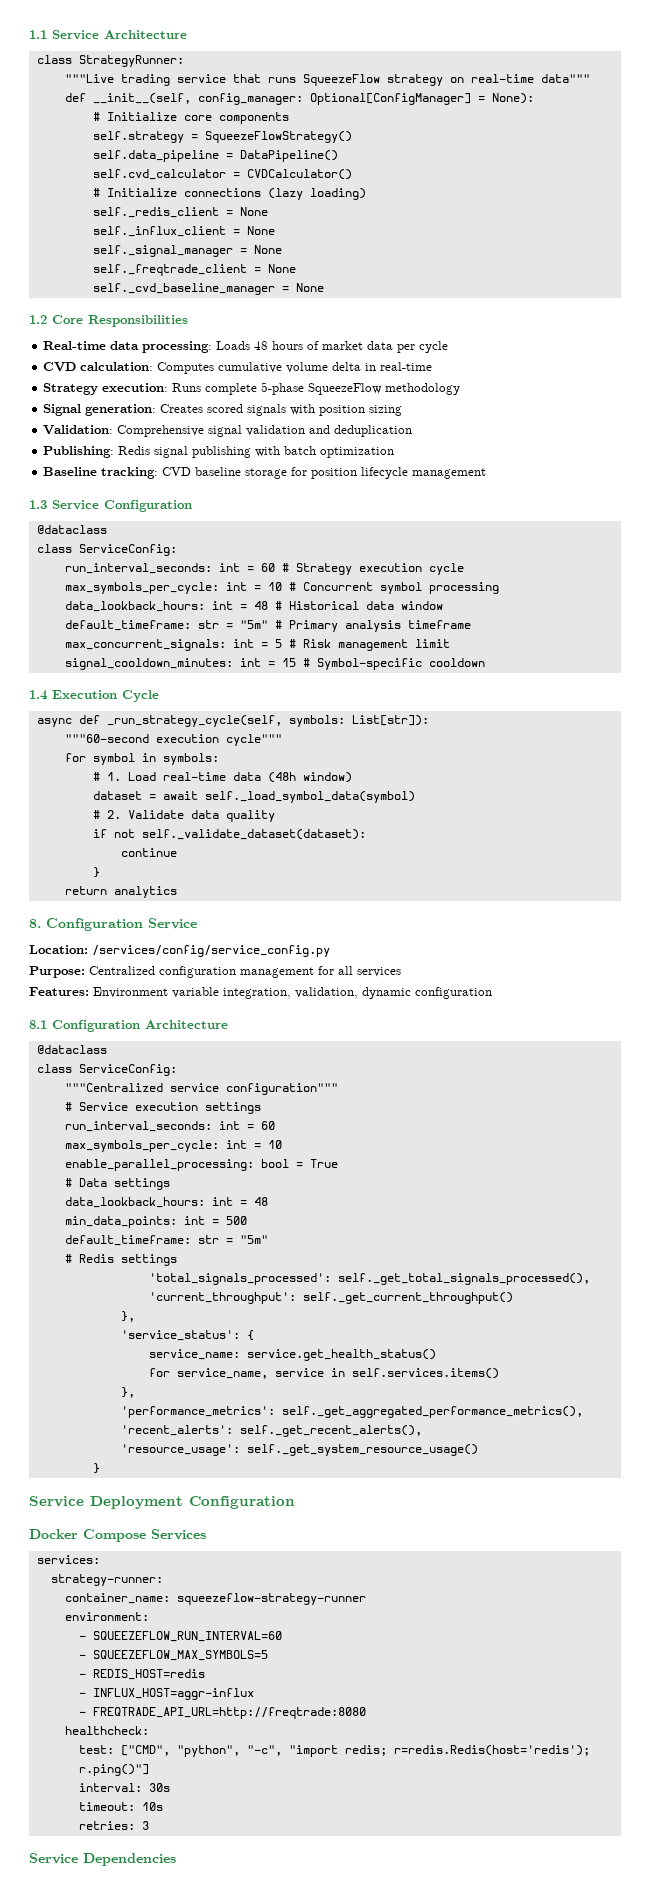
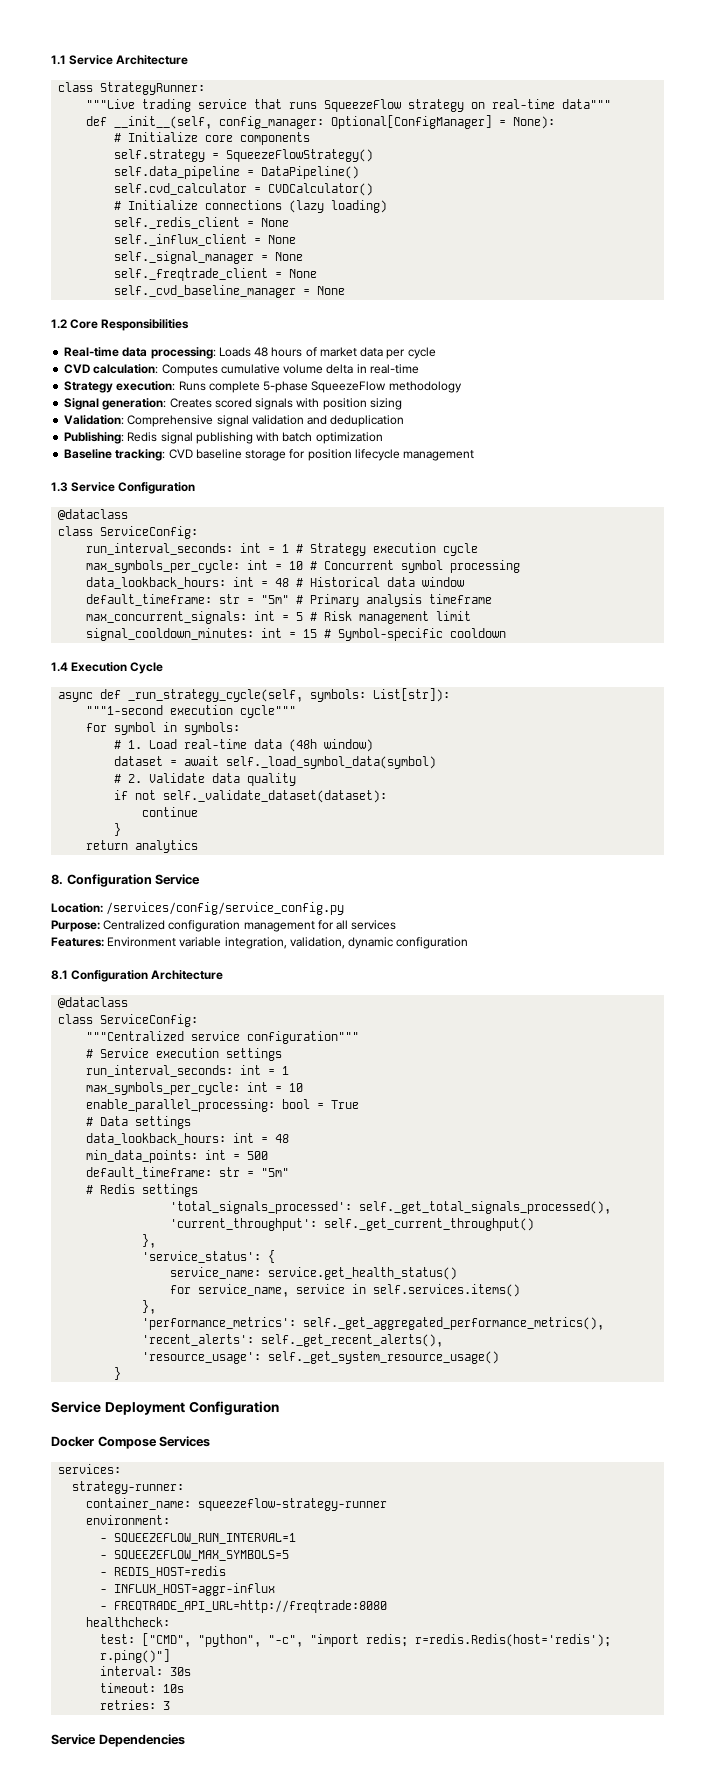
- run_interval_seconds: int = 60 # Strategy execution cycle
+ run_interval_seconds: int = 1 # Strategy execution cycle
- """60-second execution cycle"""
+ """1-second execution cycle"""
  # Service execution settings
- run_interval_seconds: int = 60
+ run_interval_seconds: int = 1
- - SQUEEZEFLOW_RUN_INTERVAL=60
+ - SQUEEZEFLOW_RUN_INTERVAL=1

